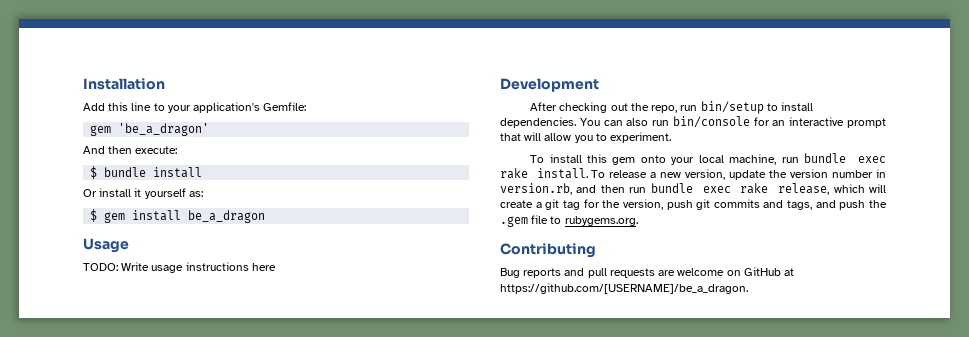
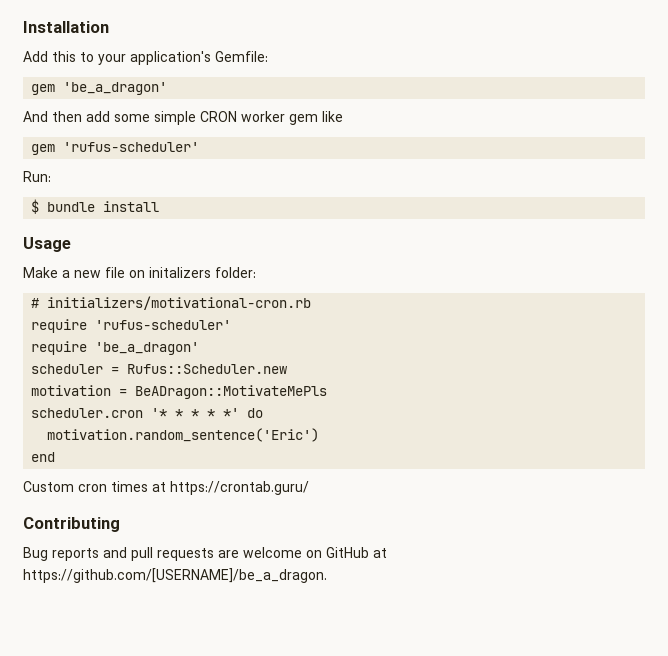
- Add this line to your application's Gemfile:
+ Add this to your application's Gemfile:
- And then execute:
+ And then add some simple CRON worker gem like
+ gem 'rufus-scheduler'
+ Run:
  $ bundle install
- Or install it yourself as:
- $ gem install be_a_dragon
  Usage
- TODO: Write usage instructions here
- Development
- After checking out the repo, run bin/setup to install dependencies. You can also run bin/console for an interactive prompt that will allow you to experiment.
- To install this gem onto your local machine, run bundle exec rake install. To release a new version, update the version number in version.rb, and then run bundle exec rake release, which will create a git tag for the version, push git commits and tags, and push the .gem file to rubygems.org.
+ Make a new file on initalizers folder:
+ # initializers/motivational-cron.rb
+ require 'rufus-scheduler'
+ require 'be_a_dragon'
+ scheduler = Rufus::Scheduler.new
+ motivation = BeADragon::MotivateMePls
+ scheduler.cron '* * * * *' do
+ motivation.random_sentence('Eric')
+ end
+ Custom cron times at https://crontab.guru/

